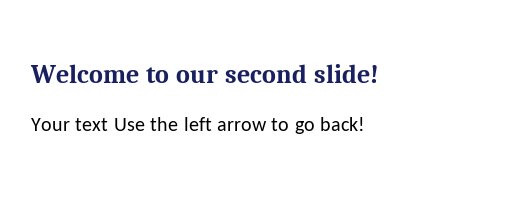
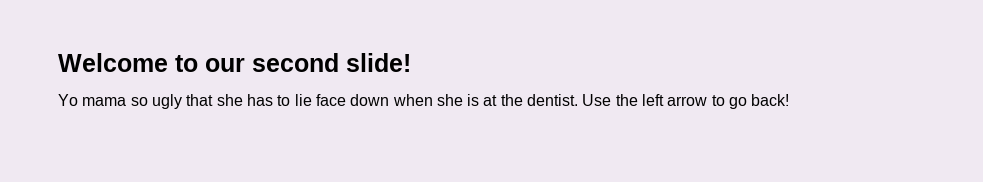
- Your text Use the left arrow to go back!
+ Yo mama so ugly that she has to lie face down when she is at the dentist. Use the left arrow to go back!

